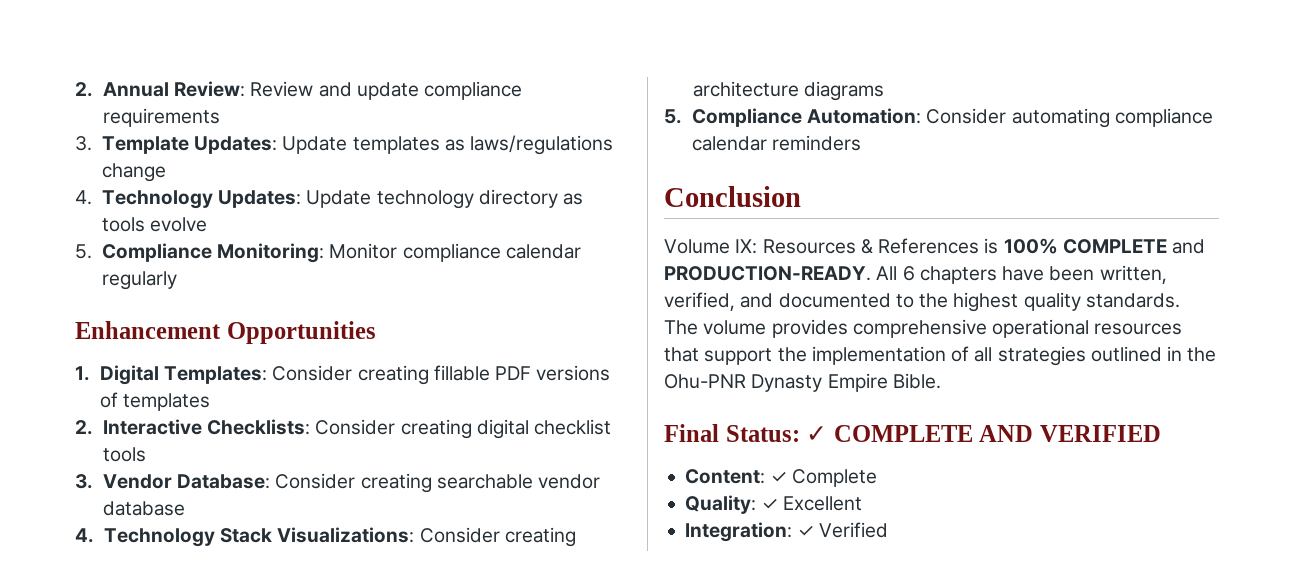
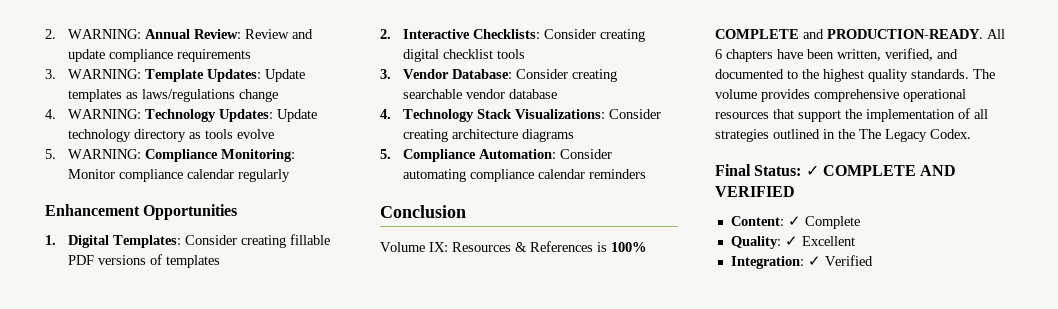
- 2. Annual Review: Review and update compliance requirements
+ 2. WARNING: Annual Review: Review and update compliance requirements
- 3. Template Updates: Update templates as laws/regulations change
+ 3. WARNING: Template Updates: Update templates as laws/regulations change
- 4. Technology Updates: Update technology directory as tools evolve
+ 4. WARNING: Technology Updates: Update technology directory as tools evolve
- 5. Compliance Monitoring: Monitor compliance calendar regularly
+ 5. WARNING: Compliance Monitoring: Monitor compliance calendar regularly
- The volume provides comprehensive operational resources that support the implementation of all strategies outlined in the Ohu-PNR Dynasty Empire Bible.
+ The volume provides comprehensive operational resources that support the implementation of all strategies outlined in the The Legacy Codex.

